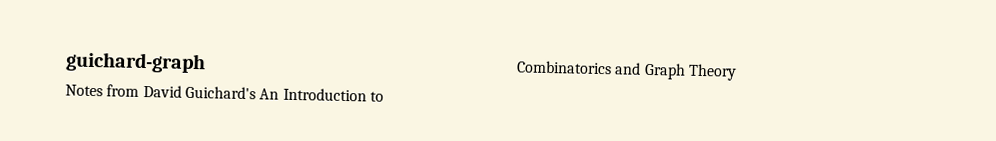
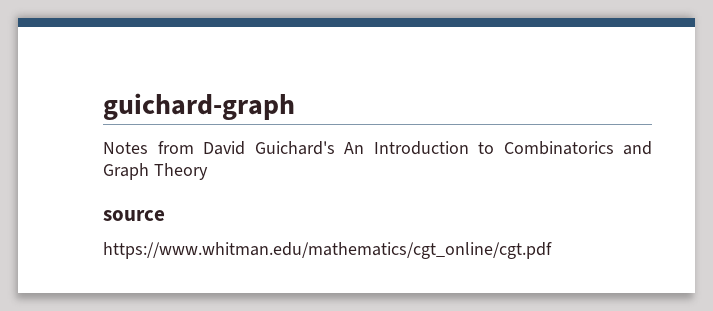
+ source
+ https://www.whitman.edu/mathematics/cgt_online/cgt.pdf

